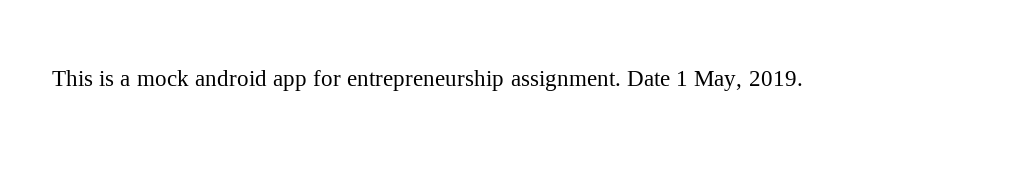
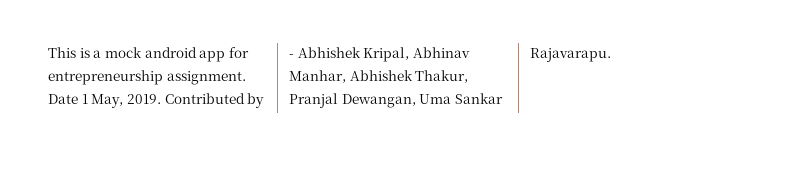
+ Contributed by - Abhishek Kripal, Abhinav Manhar, Abhishek Thakur, Pranjal Dewangan, Uma Sankar Rajavarapu.

